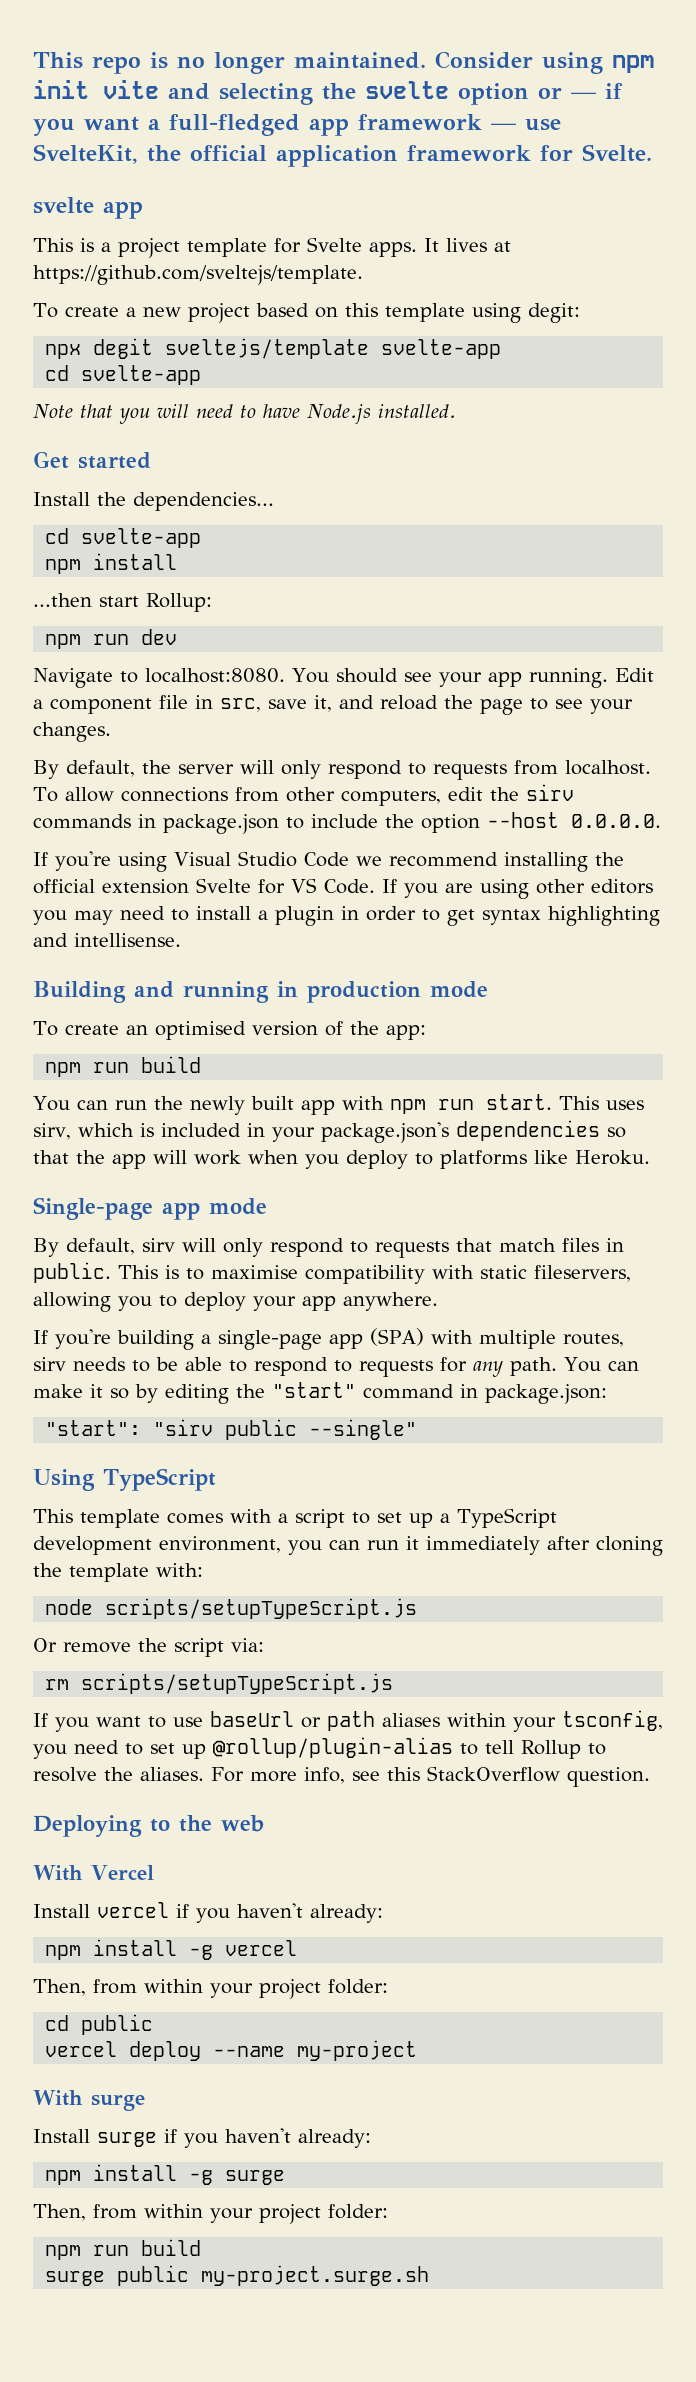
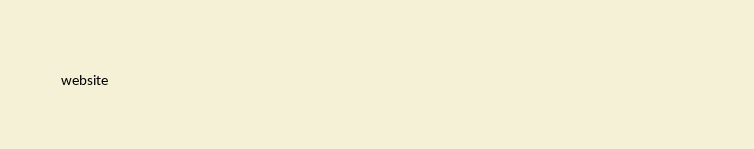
- This repo is no longer maintained. Consider using npm init vite and selecting the svelte option or — if you want a full-fledged app framework — use SvelteKit, the official application framework for Svelte.
- svelte app
- This is a project template for Svelte apps. It lives at https://github.com/sveltejs/template.
- To create a new project based on this template using degit:
- npx degit sveltejs/template svelte-app
- cd svelte-app
- Note that you will need to have Node.js installed.
- Get started
- Install the dependencies...
- cd svelte-app
- npm install
- ...then start Rollup:
- npm run dev
- Navigate to localhost:8080. You should see your app running. Edit a component file in src, save it, and reload the page to see your changes.
- By default, the server will only respond to requests from localhost. To allow connections from other computers, edit the sirv commands in package.json to include the option --host 0.0.0.0.
- If you're using Visual Studio Code we recommend installing the official extension Svelte for VS Code. If you are using other editors you may need to install a plugin in order to get syntax highlighting and intellisense.
- Building and running in production mode
- To create an optimised version of the app:
- npm run build
- You can run the newly built app with npm run start. This uses sirv, which is included in your package.json's dependencies so that the app will work when you deploy to platforms like Heroku.
- Single-page app mode
- By default, sirv will only respond to requests that match files in public. This is to maximise compatibility with static fileservers, allowing you to deploy your app anywhere.
- If you're building a single-page app (SPA) with multiple routes, sirv needs to be able to respond to requests for any path. You can make it so by editing the "start" command in package.json:
- "start": "sirv public --single"
- Using TypeScript
- This template comes with a script to set up a TypeScript development environment, you can run it immediately after cloning the template with:
- node scripts/setupTypeScript.js
- Or remove the script via:
- rm scripts/setupTypeScript.js
- If you want to use baseUrl or path aliases within your tsconfig, you need to set up @rollup/plugin-alias to tell Rollup to resolve the aliases. For more info, see this StackOverflow question.
- Deploying to the web
- With Vercel
- Install vercel if you haven't already:
- npm install -g vercel
- Then, from within your project folder:
- cd public
- vercel deploy --name my-project
- With surge
- Install surge if you haven't already:
- npm install -g surge
- Then, from within your project folder:
- npm run build
- surge public my-project.surge.sh
+ website

